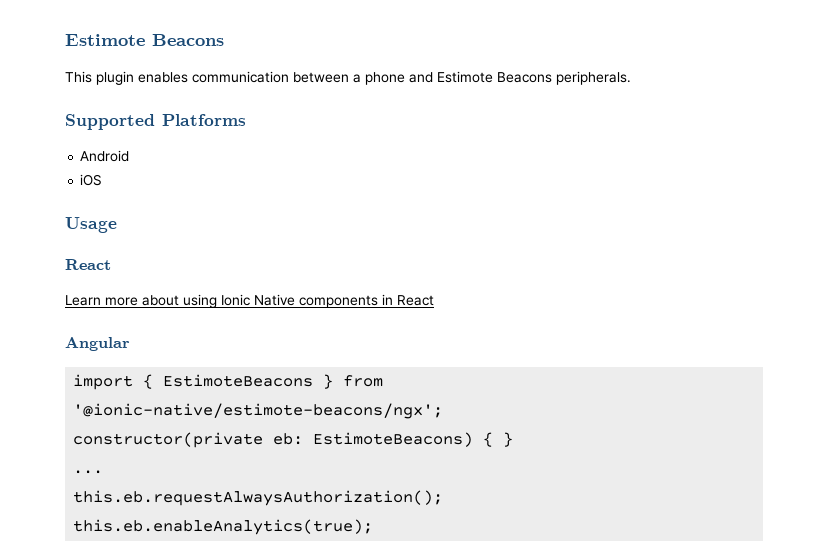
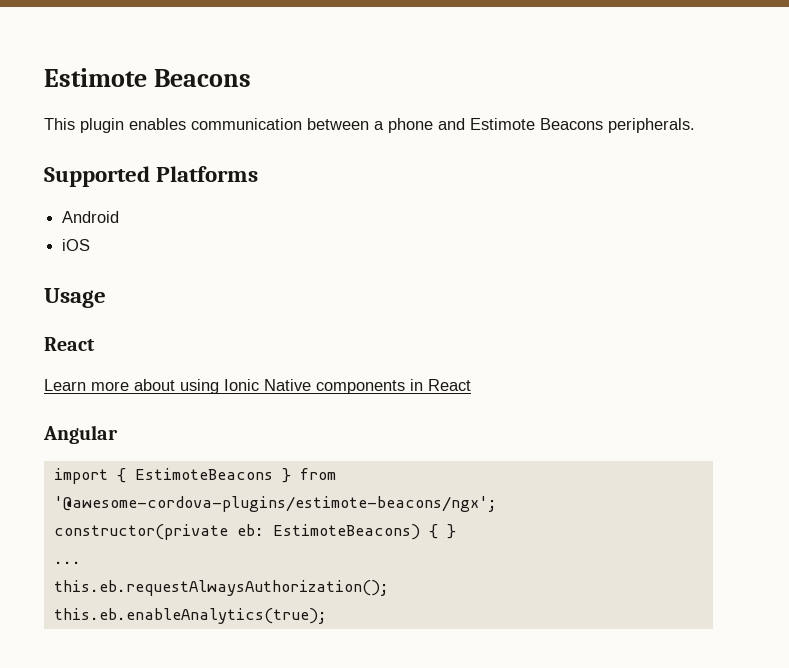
- import { EstimoteBeacons } from '@ionic-native/estimote-beacons/ngx';
+ import { EstimoteBeacons } from '@awesome-cordova-plugins/estimote-beacons/ngx';

